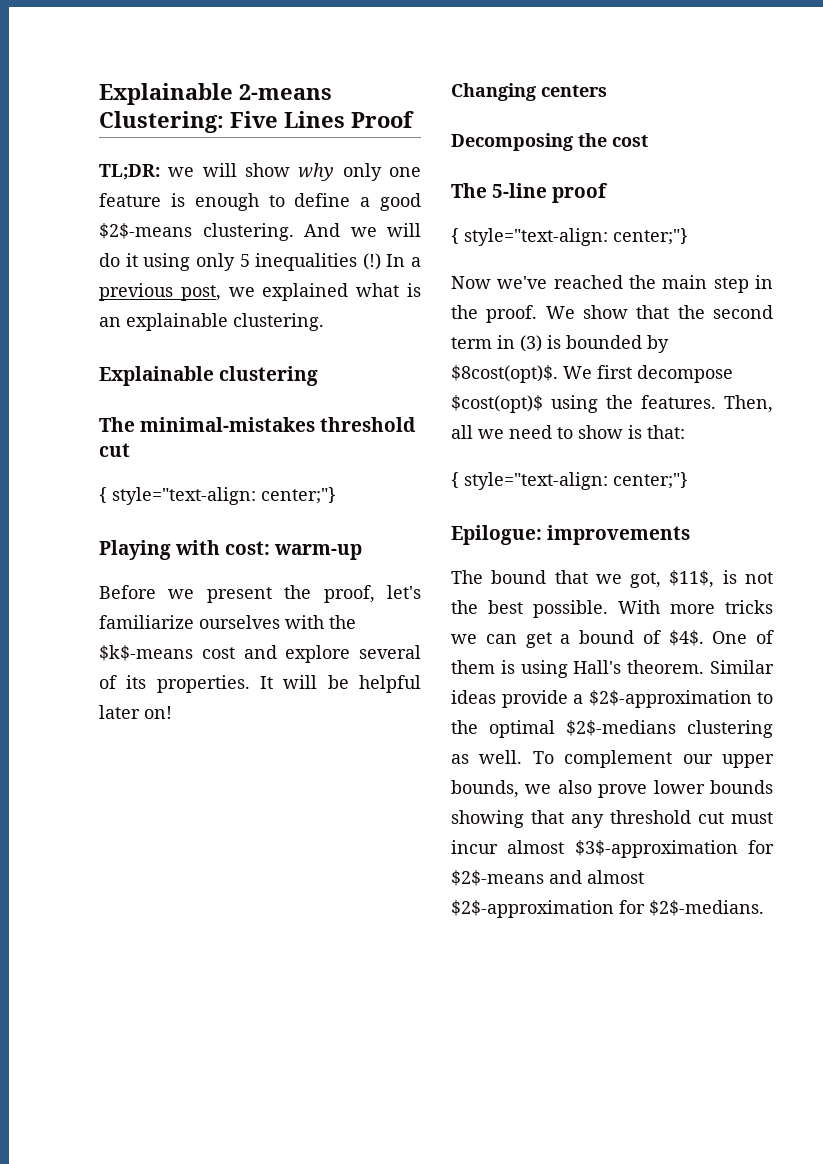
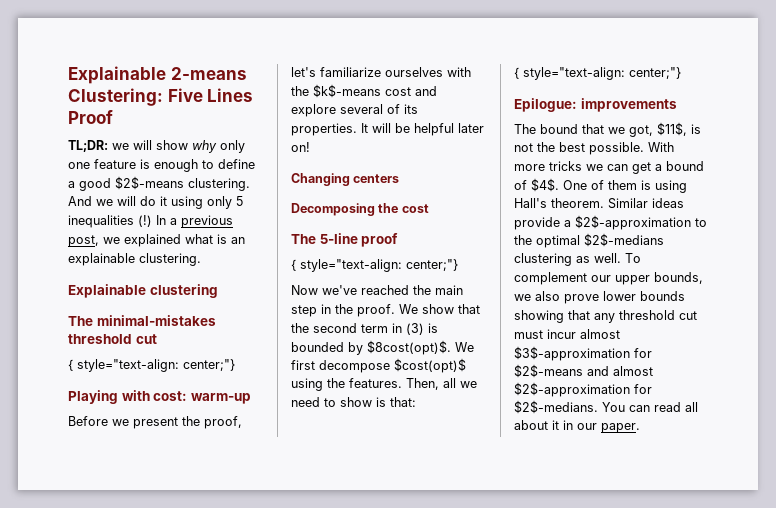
+ You can read all about it in our paper.

